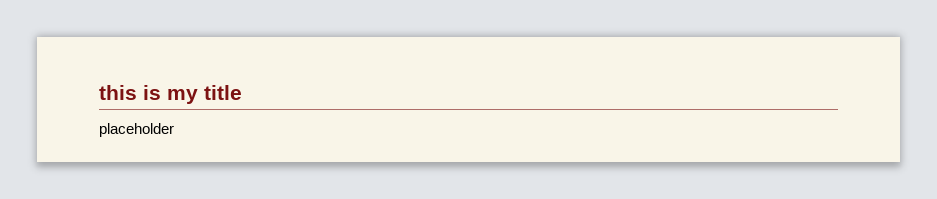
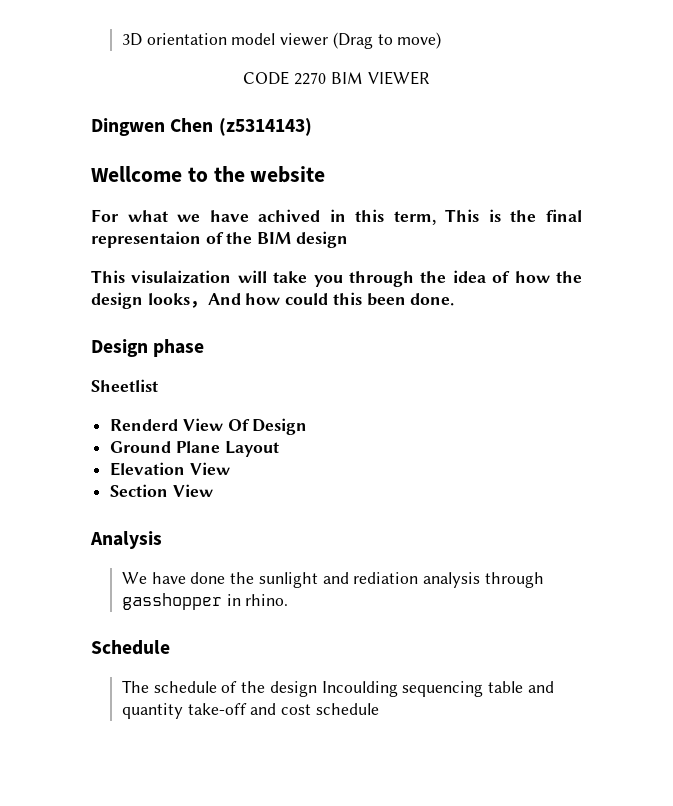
- this is my title
- placeholder
+ 3D orientation model viewer (Drag to move)
+ CODE 2270 BIM VIEWER
+ Dingwen Chen (z5314143)
+ Wellcome to the website
+ For what we have achived in this term, This is the final representaion of the BIM design
+ This visulaization will take you through the idea of how the design looks，And how could this been done.
+ Design phase
+ Sheetlist
+ Renderd View Of Design
+ Ground Plane Layout
+ Elevation View
+ Section View
+ Analysis
+ We have done the sunlight and rediation analysis through gasshopper in rhino.
+ Schedule
+ The schedule of the design Incoulding sequencing table and quantity take-off and cost schedule

